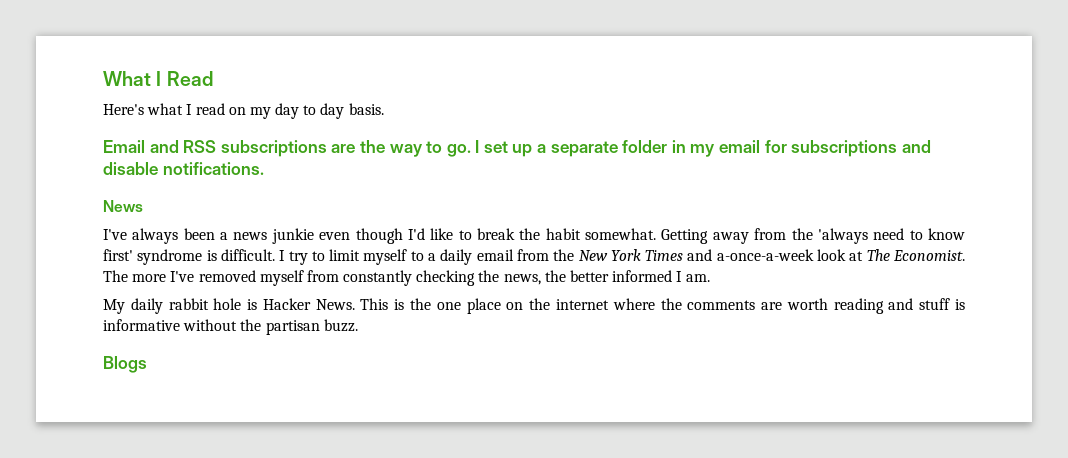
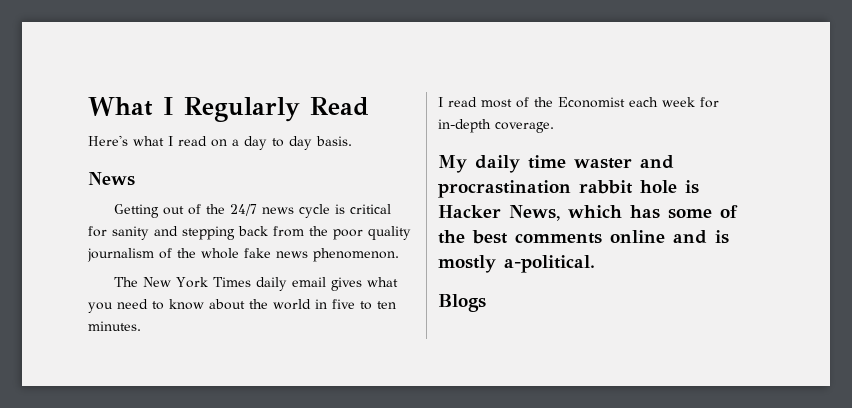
- What I Read
+ What I Regularly Read
- Here's what I read on my day to day basis.
+ Here's what I read on a day to day basis.
- Email and RSS subscriptions are the way to go. I set up a separate folder in my email for subscriptions and disable notifications.
  News
- I've always been a news junkie even though I'd like to break the habit somewhat. Getting away from the 'always need to know first' syndrome is difficult. I try to limit myself to a daily email from the New York Times and a-once-a-week look at The Economist. The more I've removed myself from constantly checking the news, the better informed I am.
- My daily rabbit hole is Hacker News. This is the one place on the internet where the comments are worth reading and stuff is informative without the partisan buzz.
+ Getting out of the 24/7 news cycle is critical for sanity and stepping back from the poor quality journalism of the whole fake news phenomenon.
+ The New York Times daily email gives what you need to know about the world in five to ten minutes.
+ I read most of the Economist each week for in-depth coverage.
+ My daily time waster and procrastination rabbit hole is Hacker News, which has some of the best comments online and is mostly a-political.

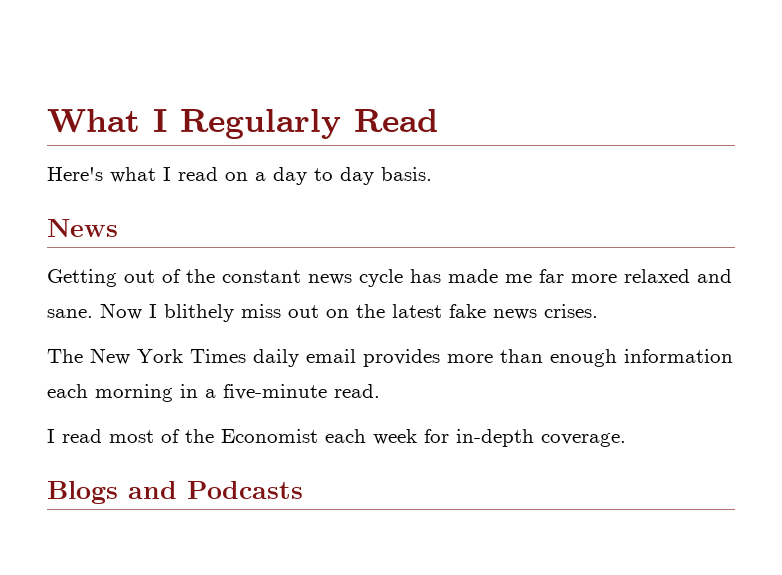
- Getting out of the 24/7 news cycle is critical for sanity and stepping back from the poor quality journalism of the whole fake news phenomenon.
+ Getting out of the constant news cycle has made me far more relaxed and sane. Now I blithely miss out on the latest fake news crises.
- The New York Times daily email gives what you need to know about the world in five to ten minutes.
+ The New York Times daily email provides more than enough information each morning in a five-minute read.
- My daily time waster and procrastination rabbit hole is Hacker News, which has some of the best comments online and is mostly a-political.
- Blogs
+ Blogs and Podcasts

